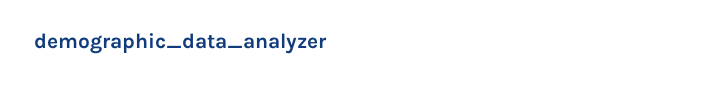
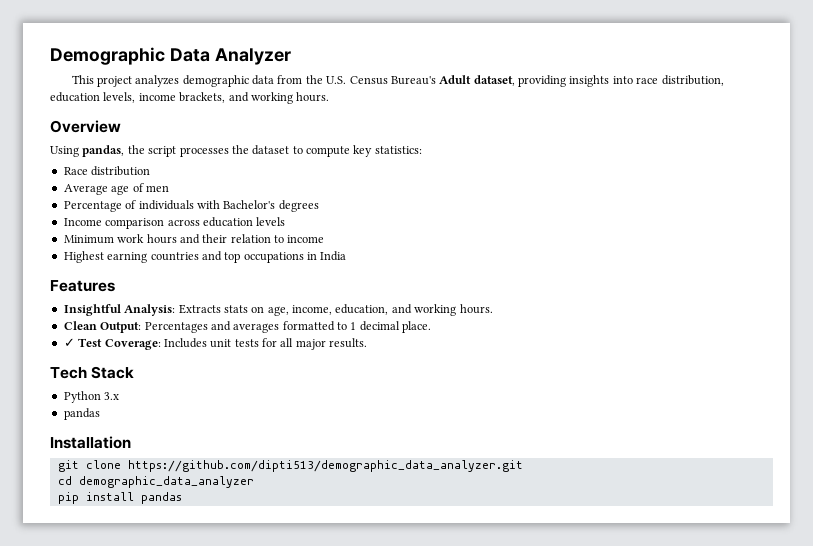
- demographic_data_analyzer
+ Demographic Data Analyzer
+ This project analyzes demographic data from the U.S. Census Bureau's Adult dataset, providing insights into race distribution, education levels, income brackets, and working hours.
+ Overview
+ Using pandas, the script processes the dataset to compute key statistics:
+ Race distribution
+ Average age of men
+ Percentage of individuals with Bachelor's degrees
+ Income comparison across education levels
+ Minimum work hours and their relation to income
+ Highest earning countries and top occupations in India
+ Features
+ Insightful Analysis: Extracts stats on age, income, education, and working hours.
+ Clean Output: Percentages and averages formatted to 1 decimal place.
+ ✓ Test Coverage: Includes unit tests for all major results.
+ Tech Stack
+ Python 3.x
+ pandas
+ Installation
+ git clone https://github.com/dipti513/demographic_data_analyzer.git
+ cd demographic_data_analyzer
+ pip install pandas

